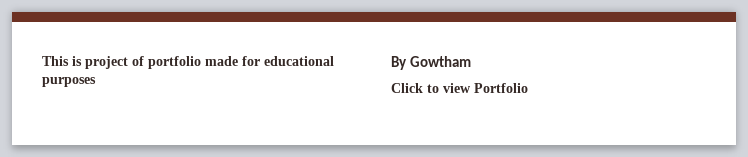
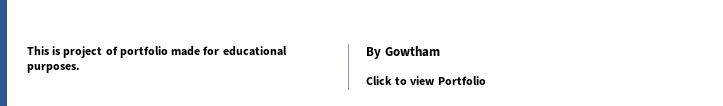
- This is project of portfolio made for educational purposes
+ This is project of portfolio made for educational purposes.

